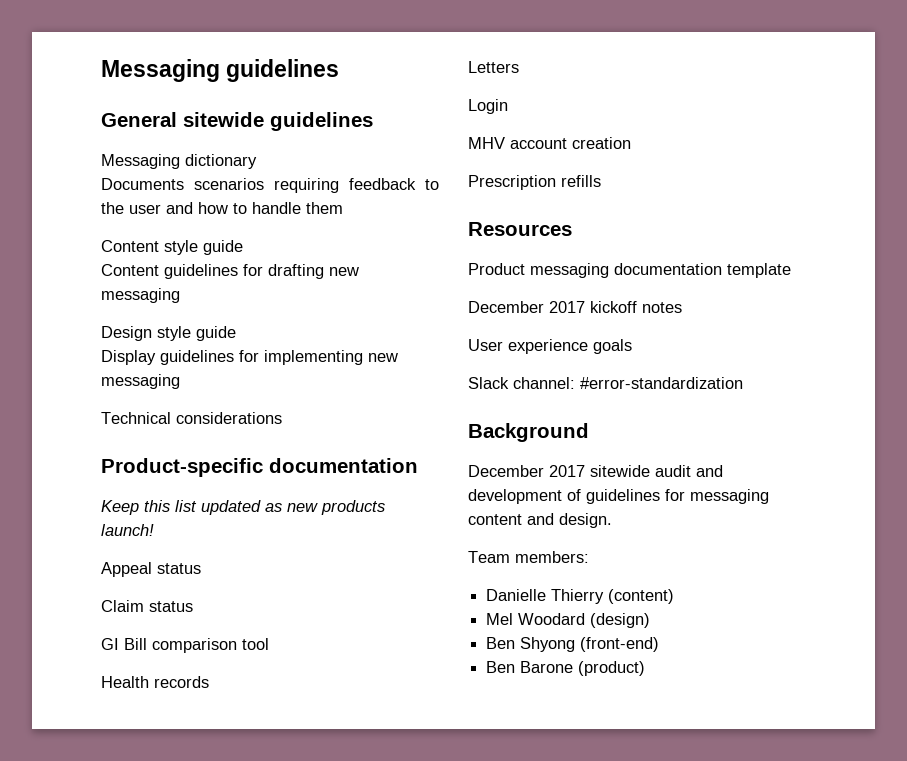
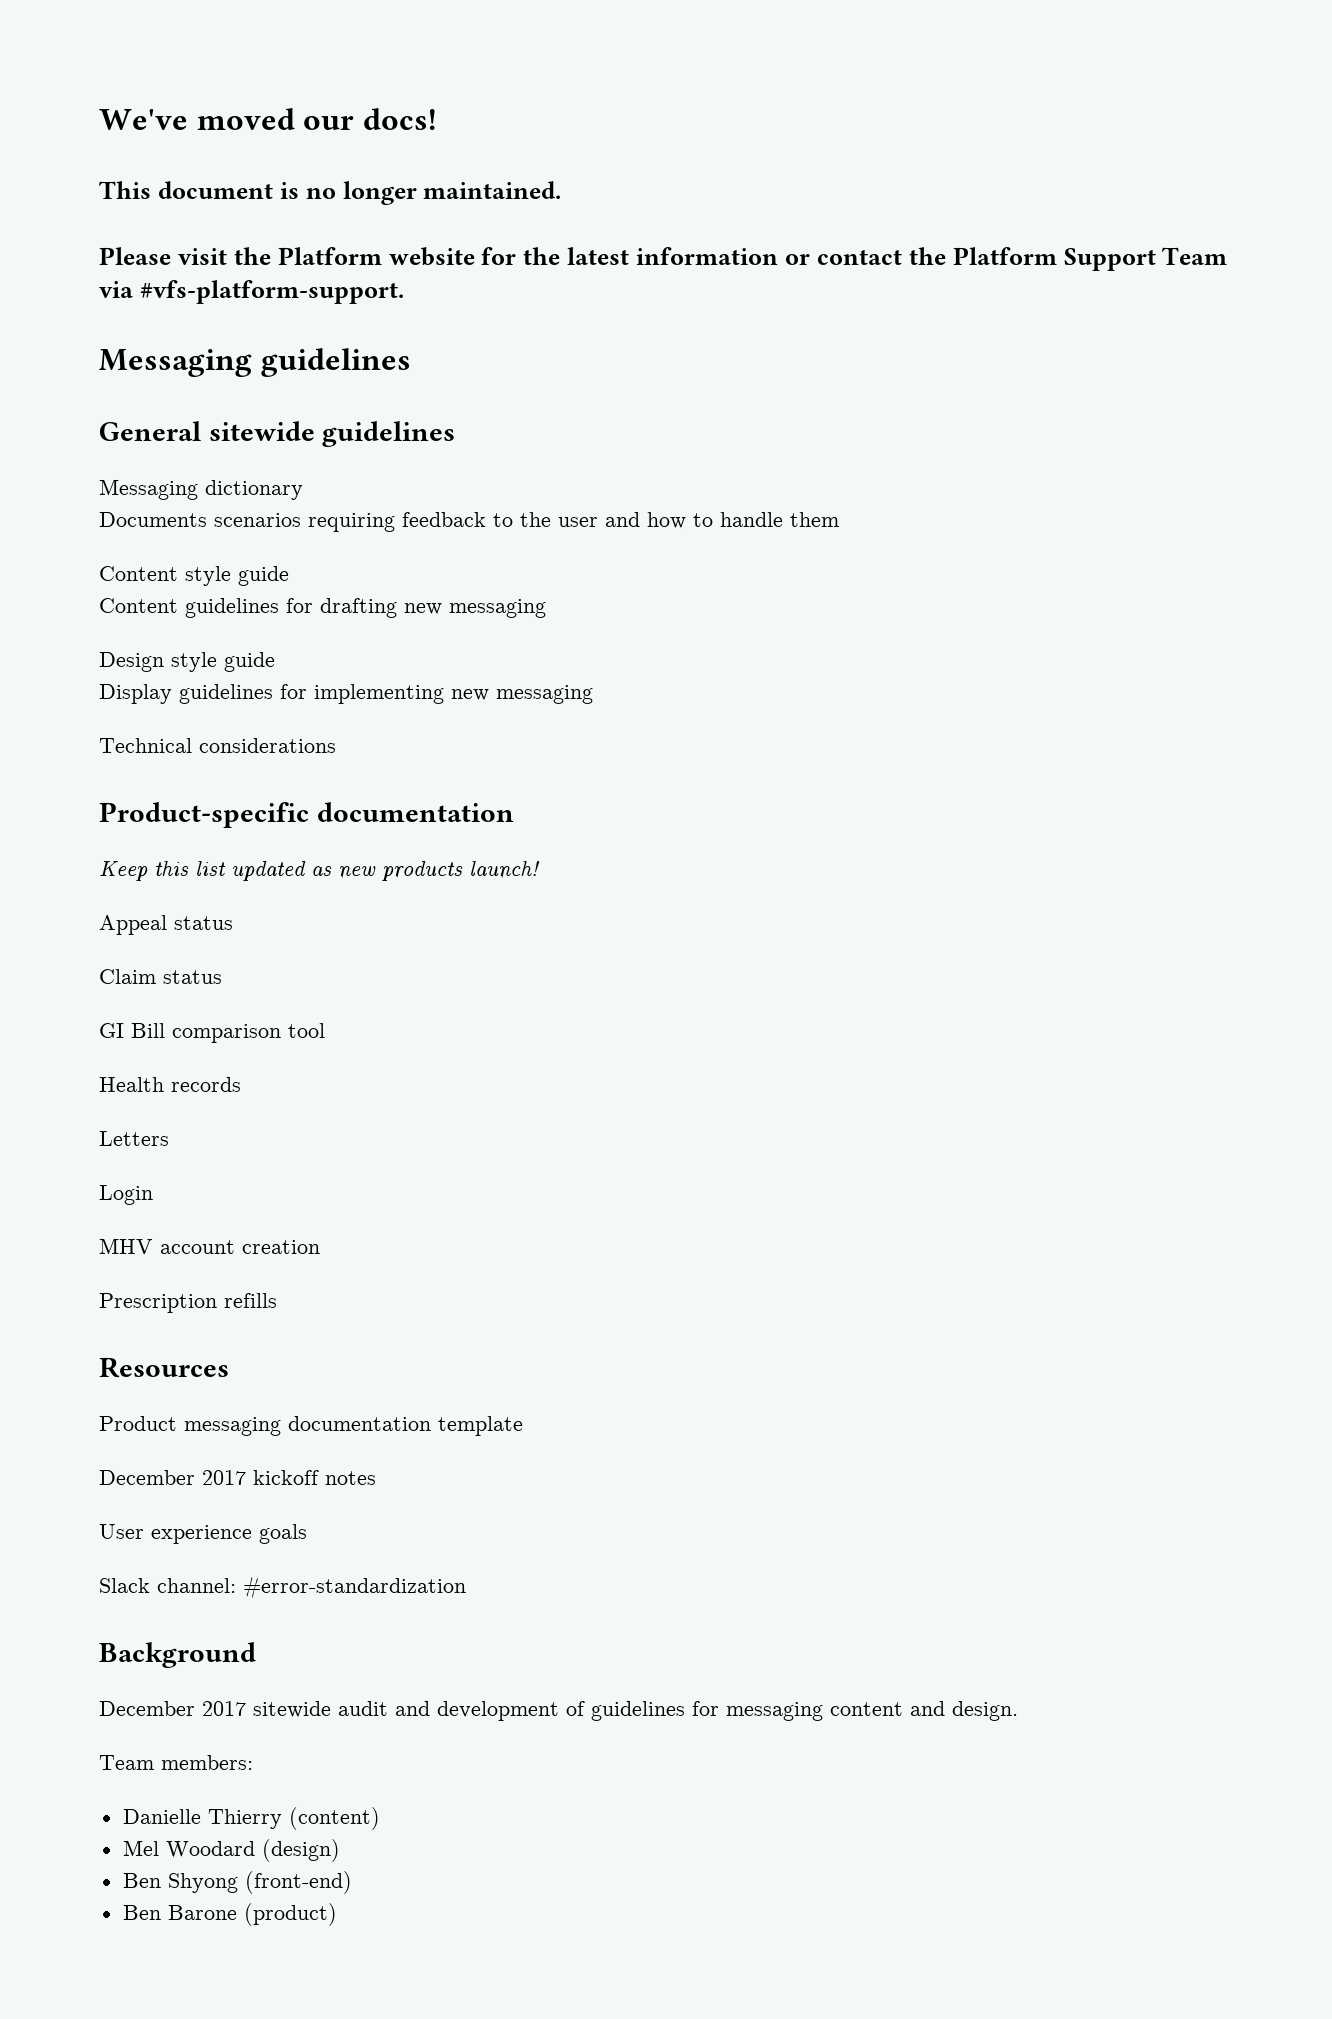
+ We've moved our docs!
+ This document is no longer maintained.
+ Please visit the Platform website for the latest information or contact the Platform Support Team via #vfs-platform-support.

